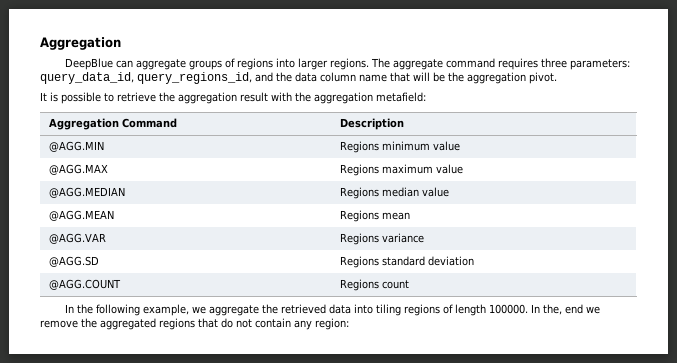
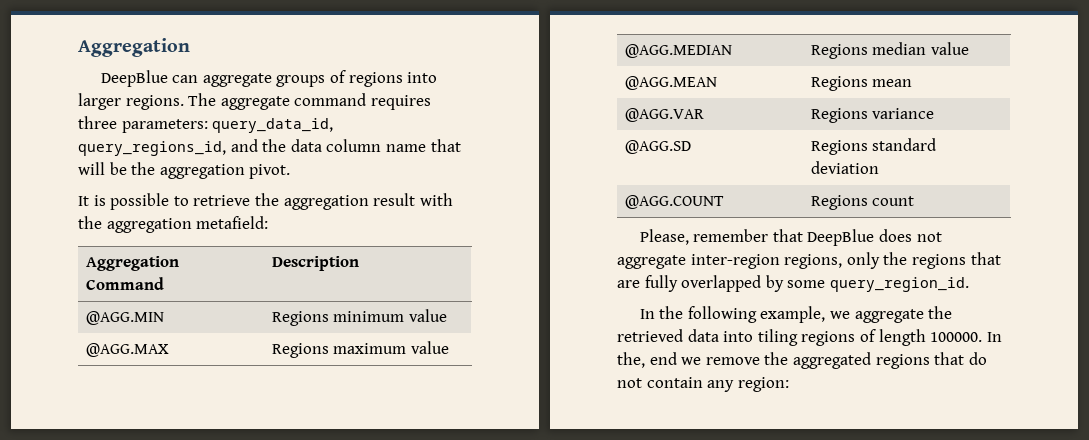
+ Please, remember that DeepBlue does not aggregate inter-region regions, only the regions that are fully overlapped by some query_region_id.

